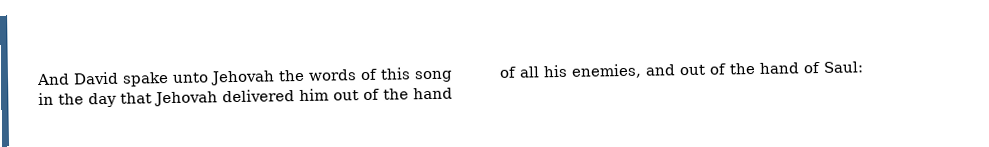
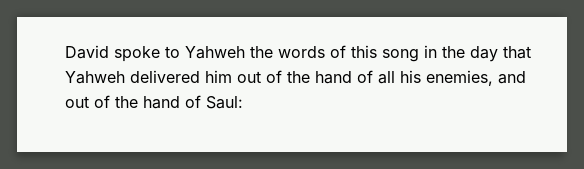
- And David spake unto Jehovah the words of this song in the day that Jehovah delivered him out of the hand of all his enemies, and out of the hand of Saul:
+ David spoke to Yahweh the words of this song in the day that Yahweh delivered him out of the hand of all his enemies, and out of the hand of Saul:

